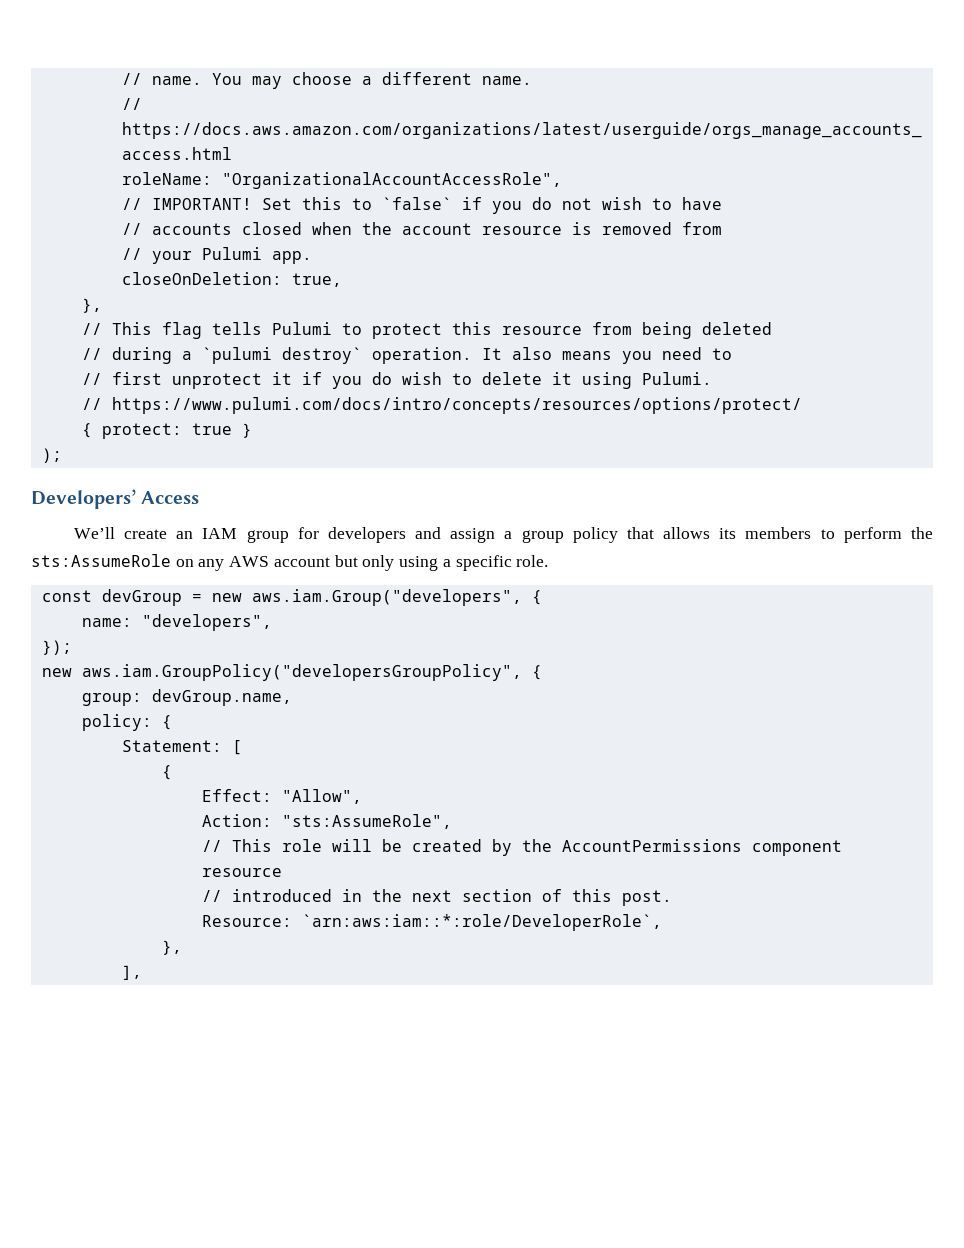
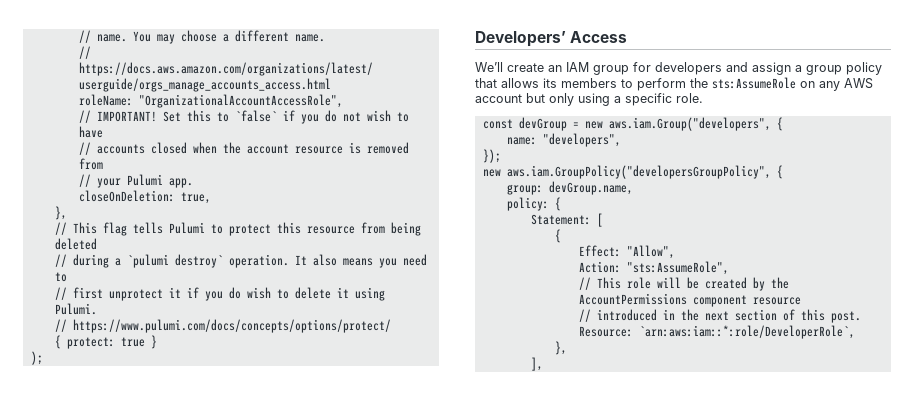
- // https://www.pulumi.com/docs/intro/concepts/resources/options/protect/
+ // https://www.pulumi.com/docs/concepts/options/protect/

